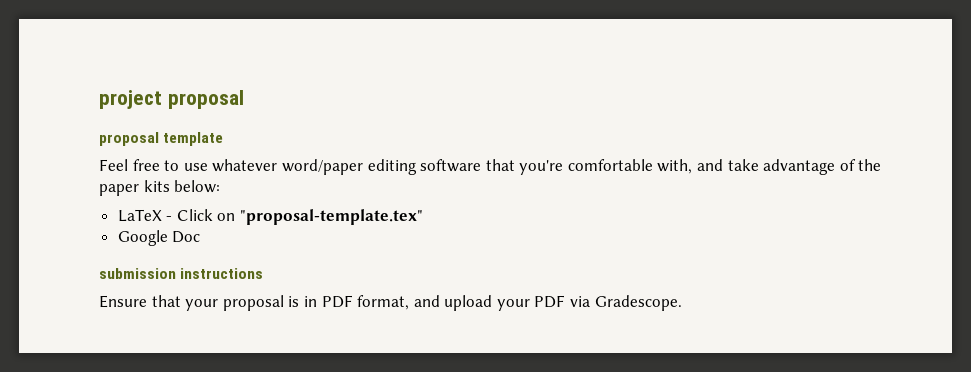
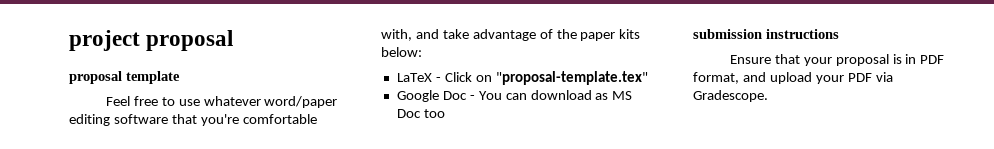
- Google Doc
+ Google Doc - You can download as MS Doc too

